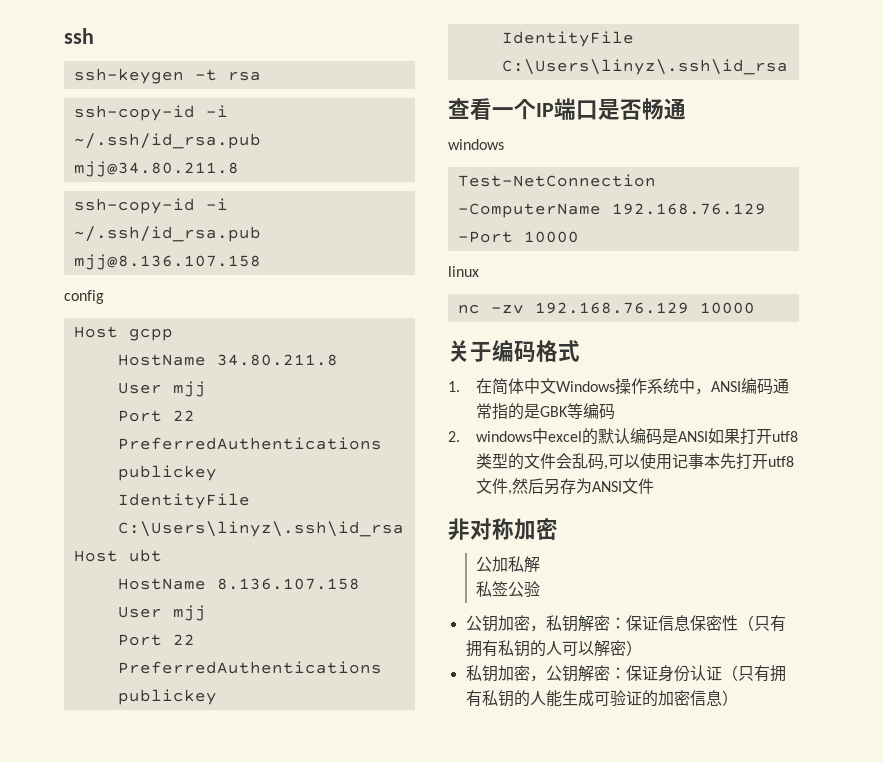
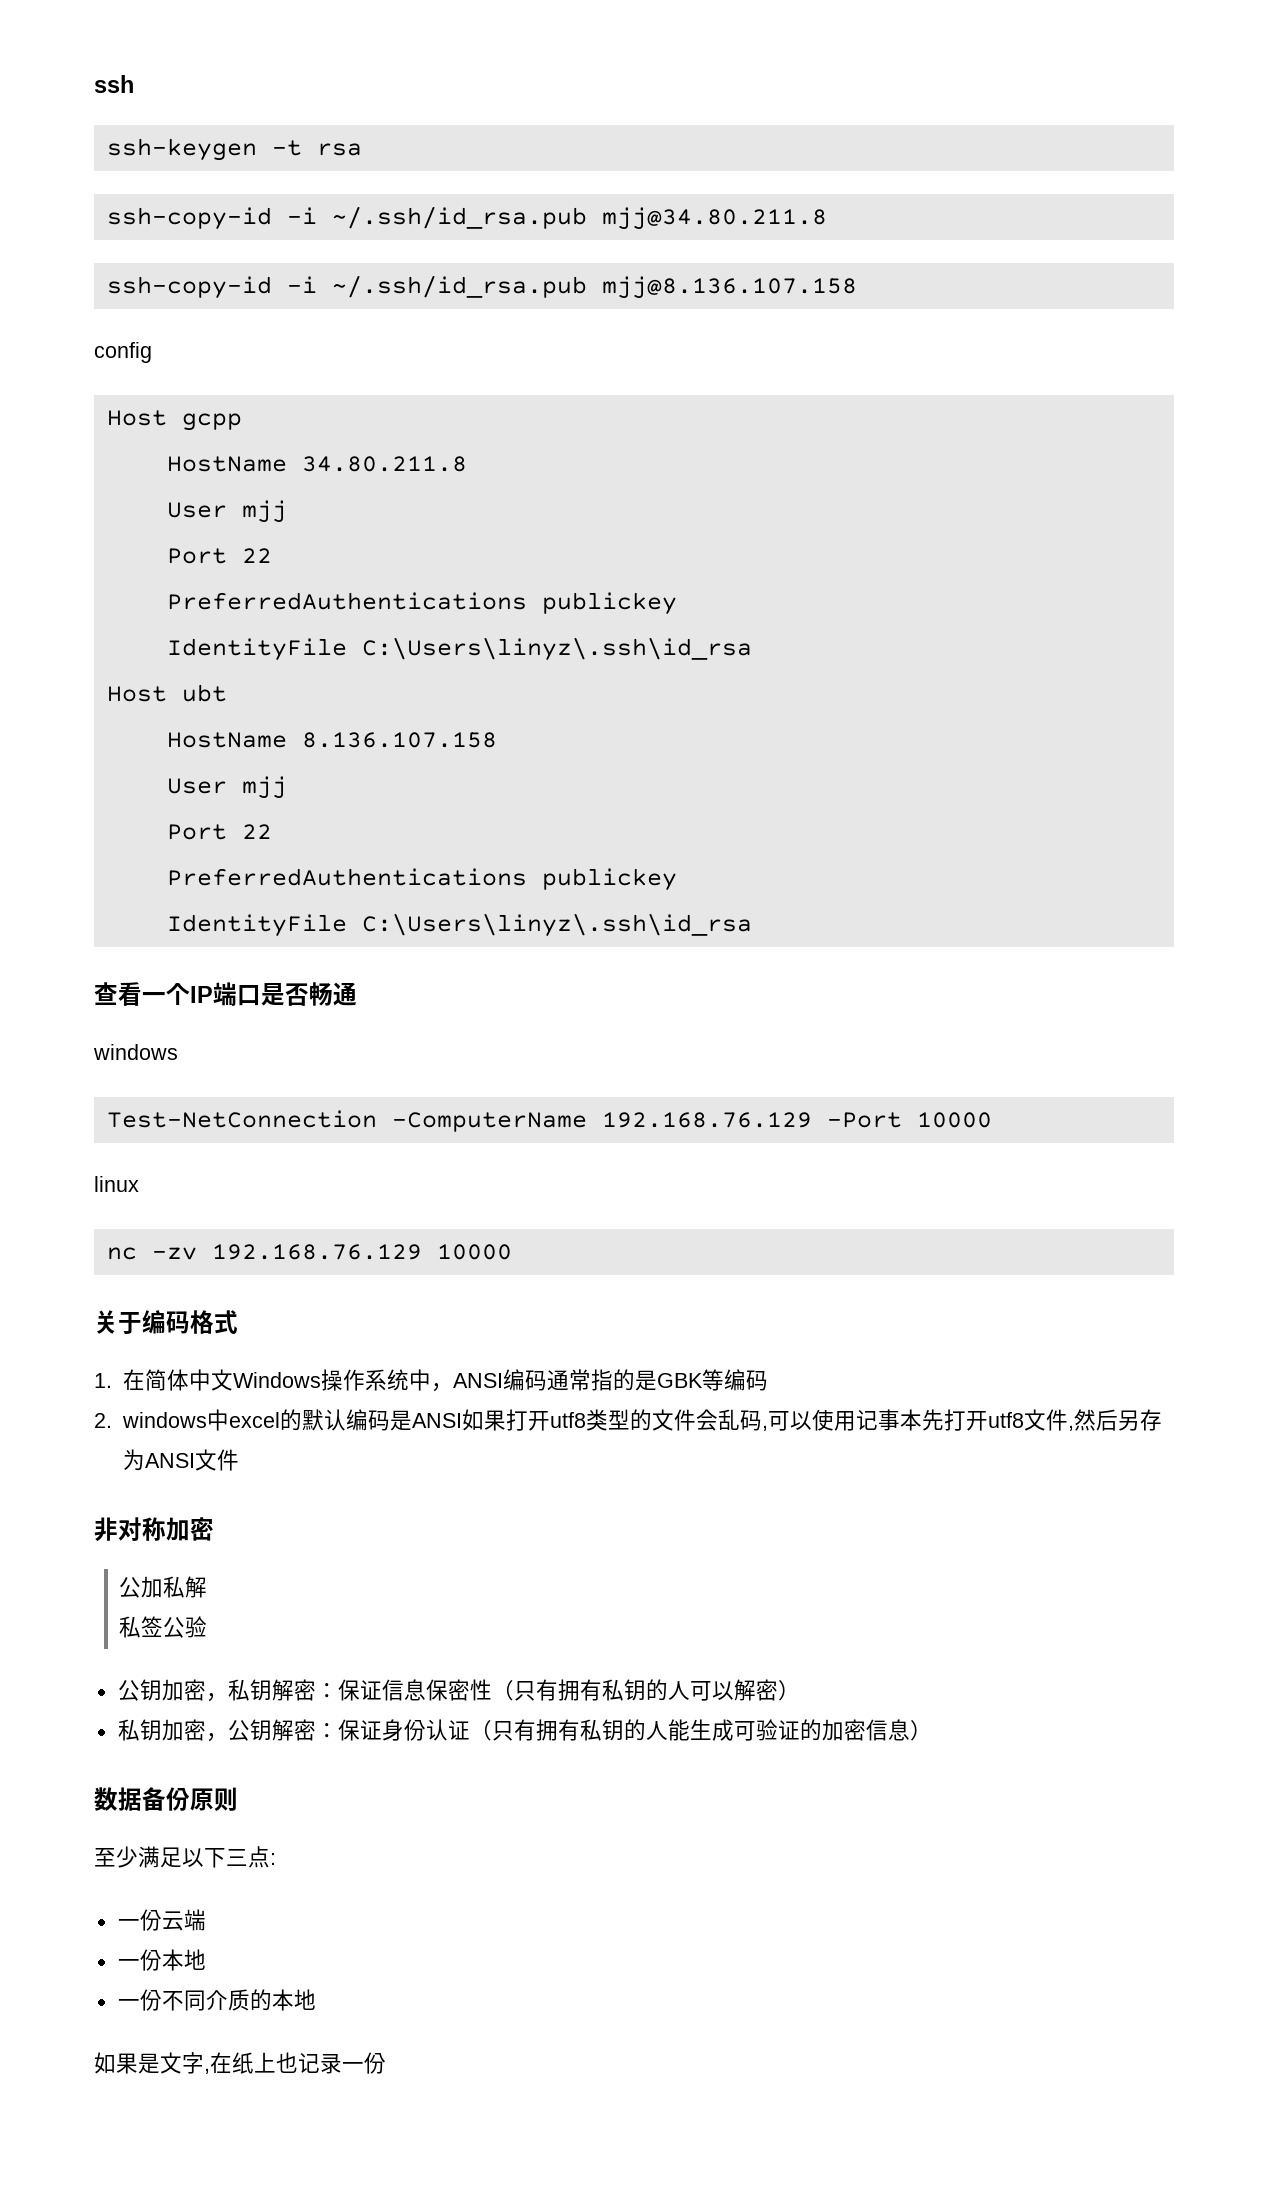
+ 数据备份原则
+ 至少满足以下三点:
+ 一份云端
+ 一份本地
+ 一份不同介质的本地
+ 如果是文字,在纸上也记录一份

